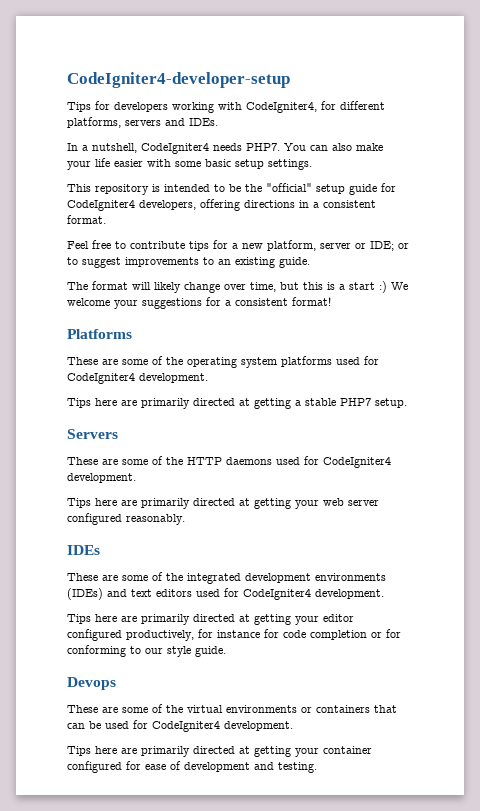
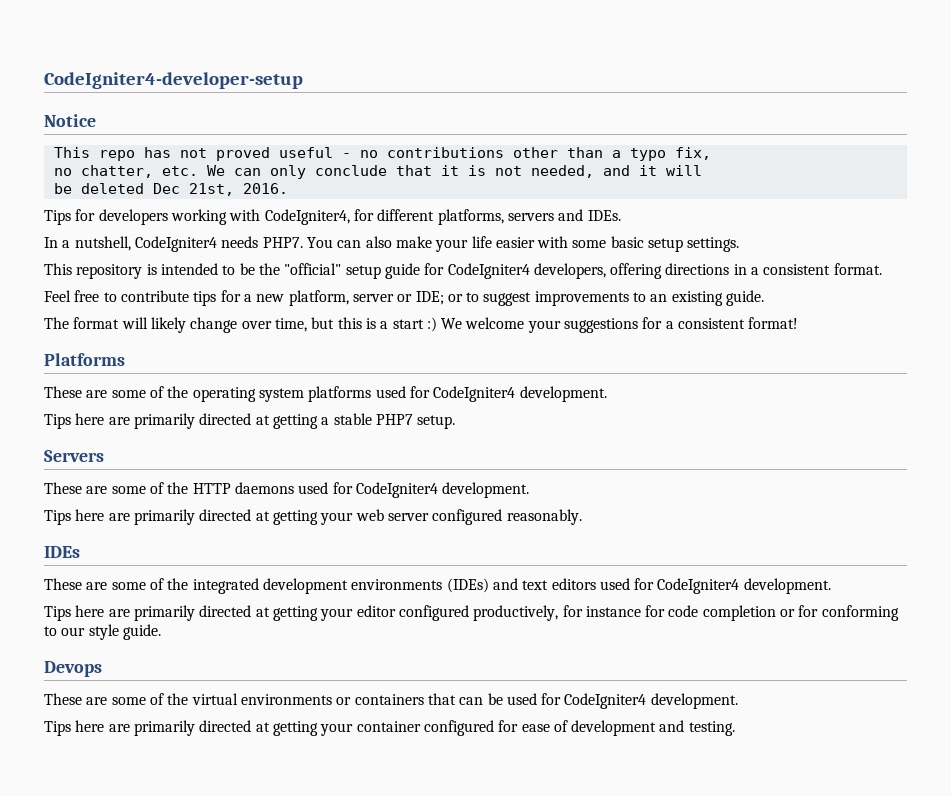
+ Notice
+ This repo has not proved useful - no contributions other than a typo fix,
+ no chatter, etc. We can only conclude that it is not needed, and it will
+ be deleted Dec 21st, 2016.

